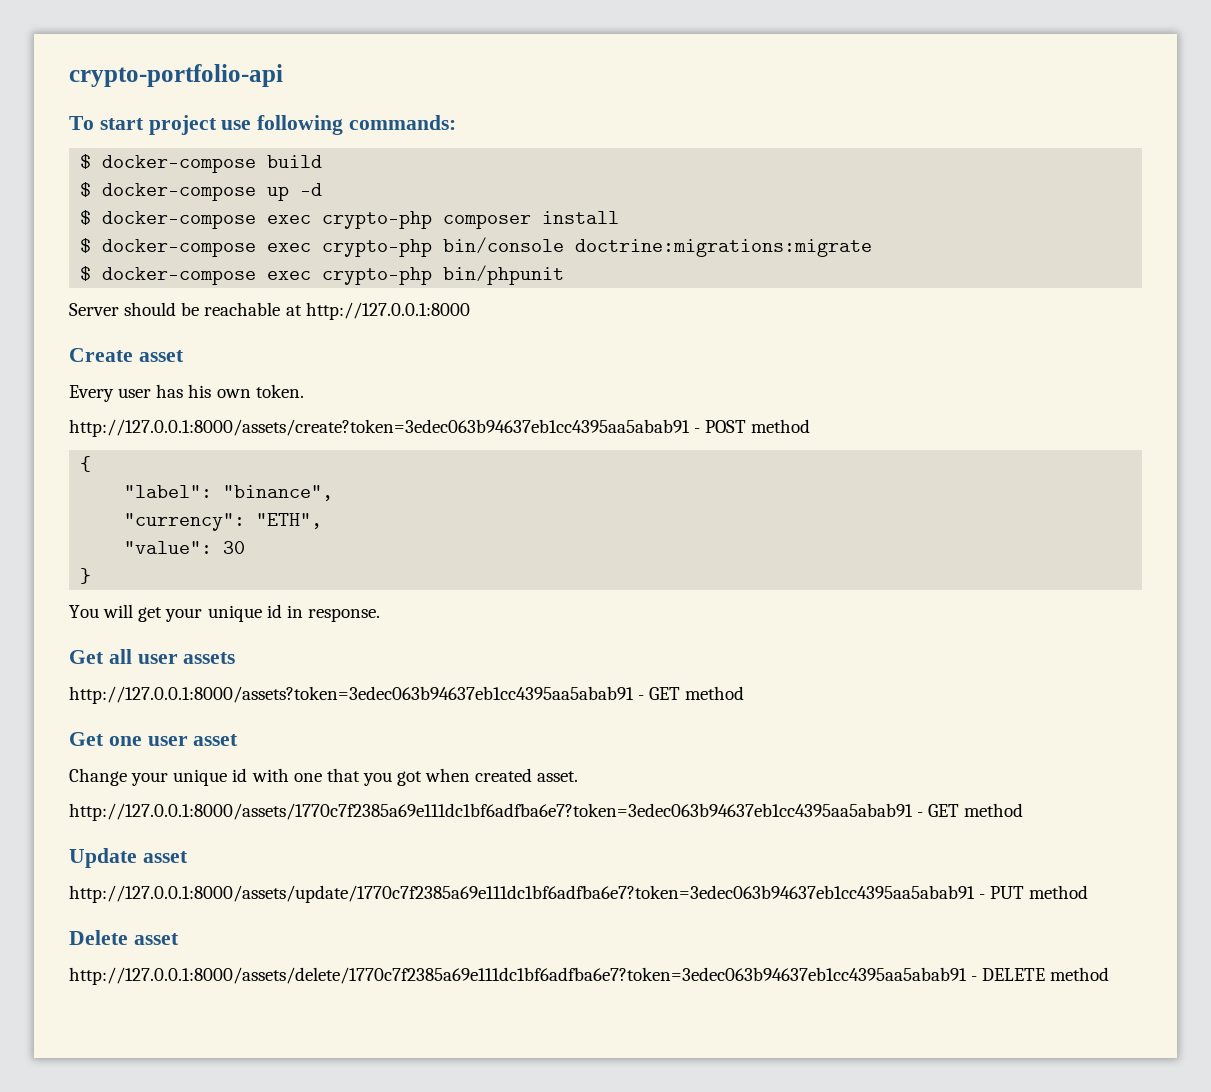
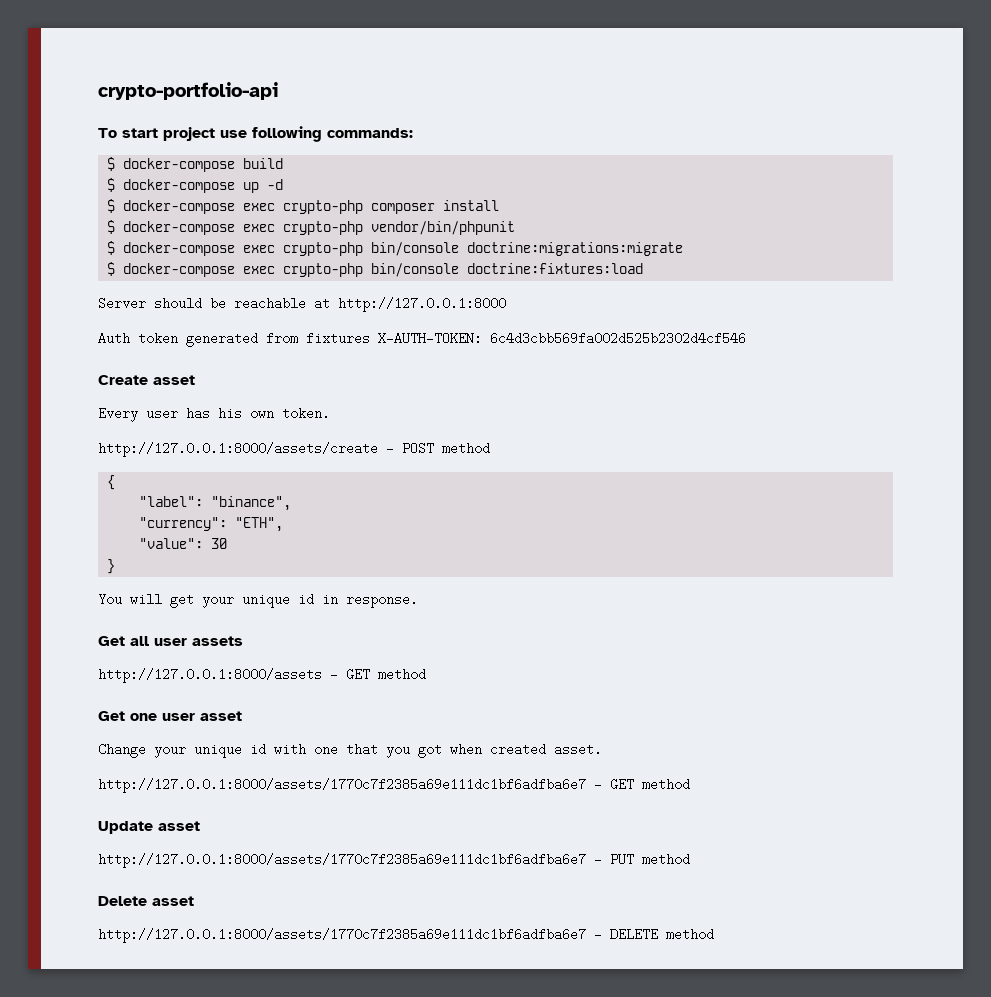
+ $ docker-compose exec crypto-php vendor/bin/phpunit
- $ docker-compose exec crypto-php bin/phpunit
+ $ docker-compose exec crypto-php bin/console doctrine:fixtures:load
+ Auth token generated from fixtures X-AUTH-TOKEN: 6c4d3cbb569fa002d525b2302d4cf546
- http://127.0.0.1:8000/assets/create?token=3edec063b94637eb1cc4395aa5abab91 - POST method
+ http://127.0.0.1:8000/assets/create - POST method
- http://127.0.0.1:8000/assets?token=3edec063b94637eb1cc4395aa5abab91 - GET method
+ http://127.0.0.1:8000/assets - GET method
- http://127.0.0.1:8000/assets/1770c7f2385a69e111dc1bf6adfba6e7?token=3edec063b94637eb1cc4395aa5abab91 - GET method
+ http://127.0.0.1:8000/assets/1770c7f2385a69e111dc1bf6adfba6e7 - GET method
- http://127.0.0.1:8000/assets/update/1770c7f2385a69e111dc1bf6adfba6e7?token=3edec063b94637eb1cc4395aa5abab91 - PUT method
+ http://127.0.0.1:8000/assets/1770c7f2385a69e111dc1bf6adfba6e7 - PUT method
- http://127.0.0.1:8000/assets/delete/1770c7f2385a69e111dc1bf6adfba6e7?token=3edec063b94637eb1cc4395aa5abab91 - DELETE method
+ http://127.0.0.1:8000/assets/1770c7f2385a69e111dc1bf6adfba6e7 - DELETE method

